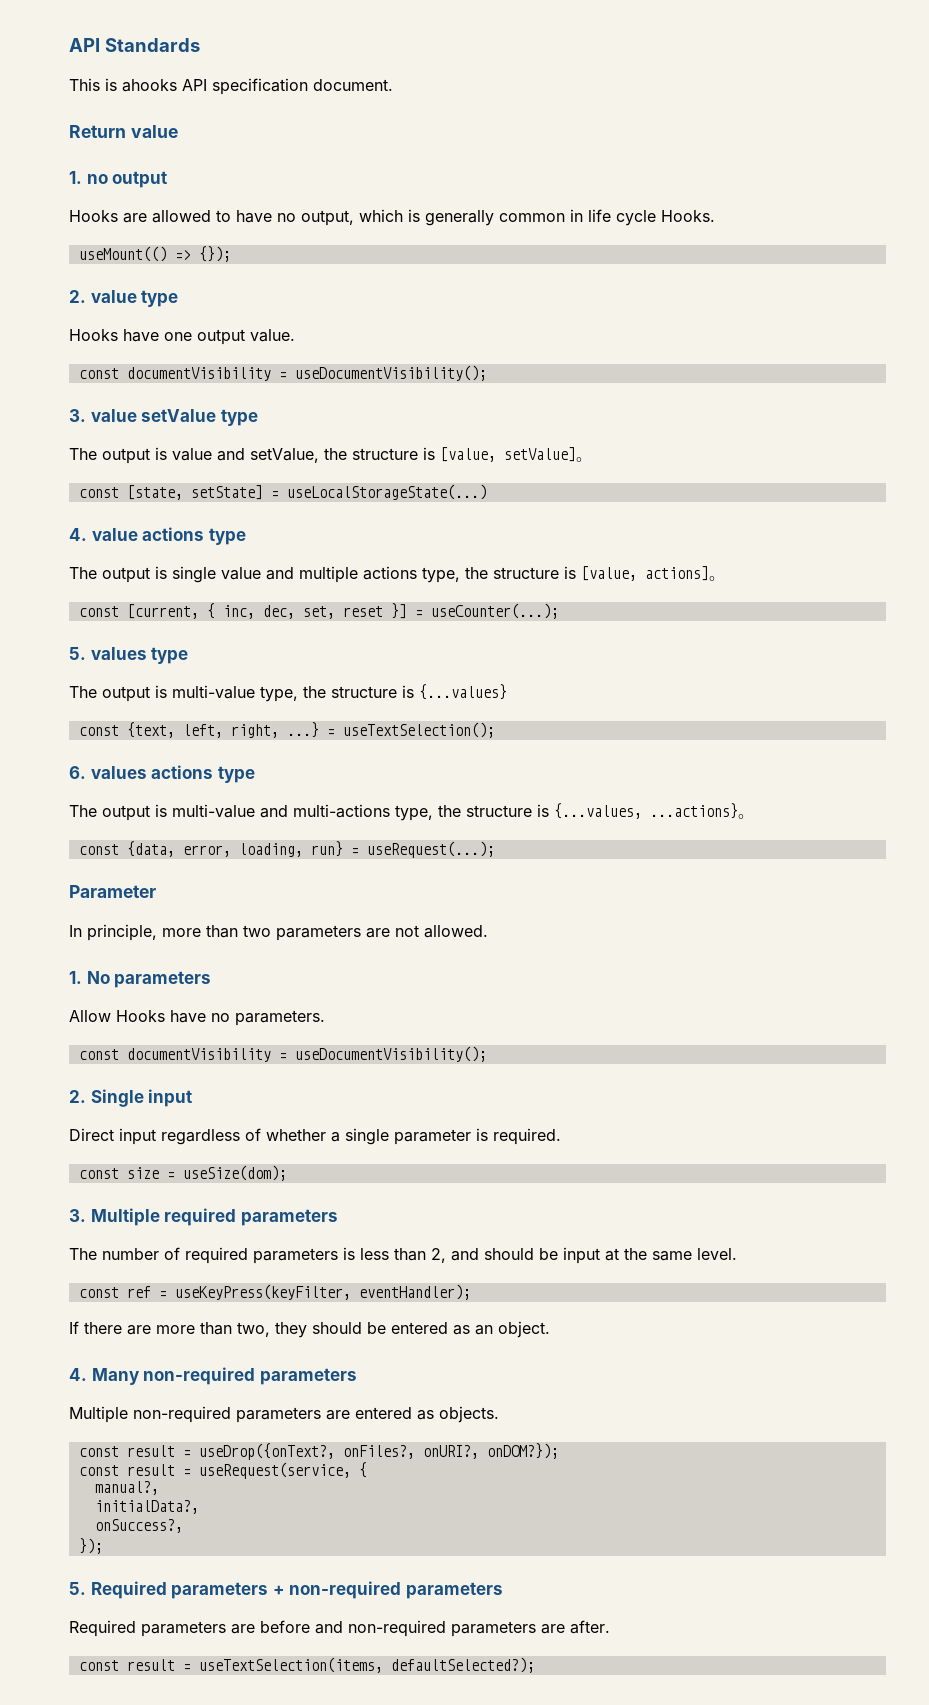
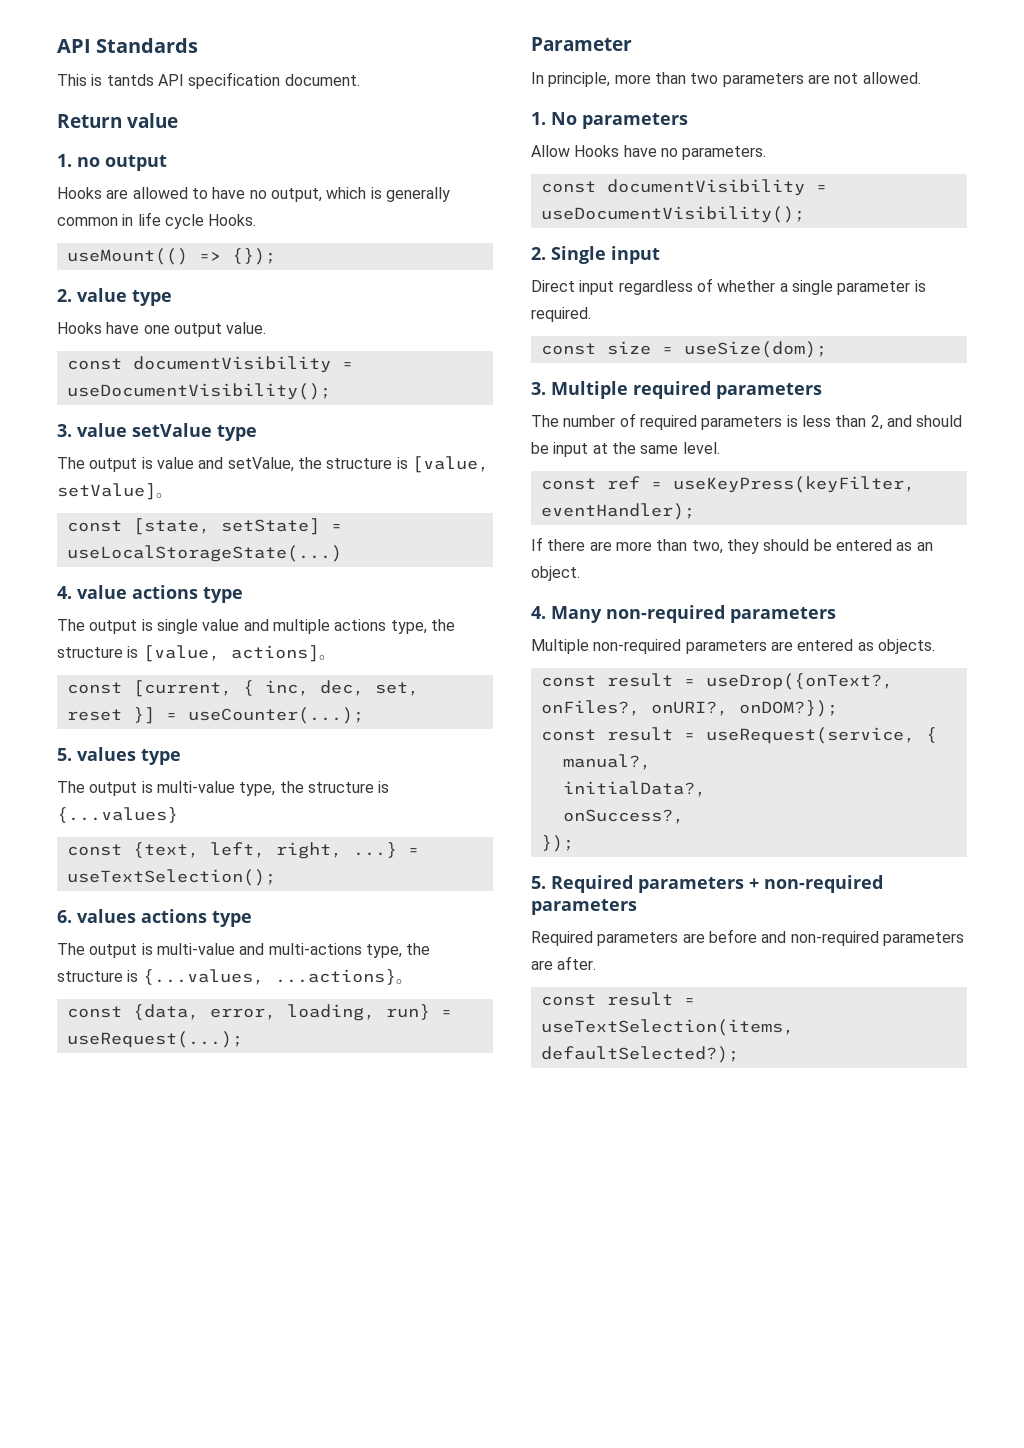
- This is ahooks API specification document.
+ This is tantds API specification document.

